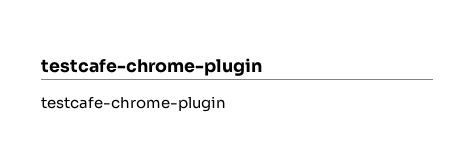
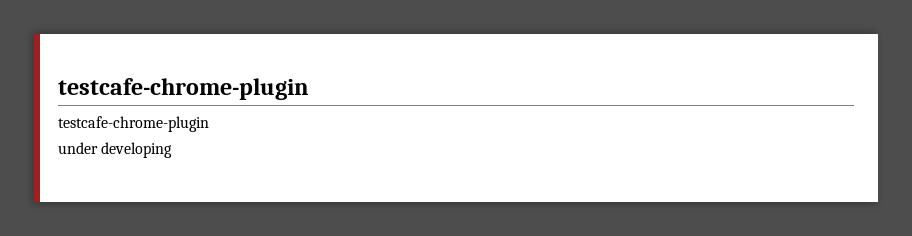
+ under developing

